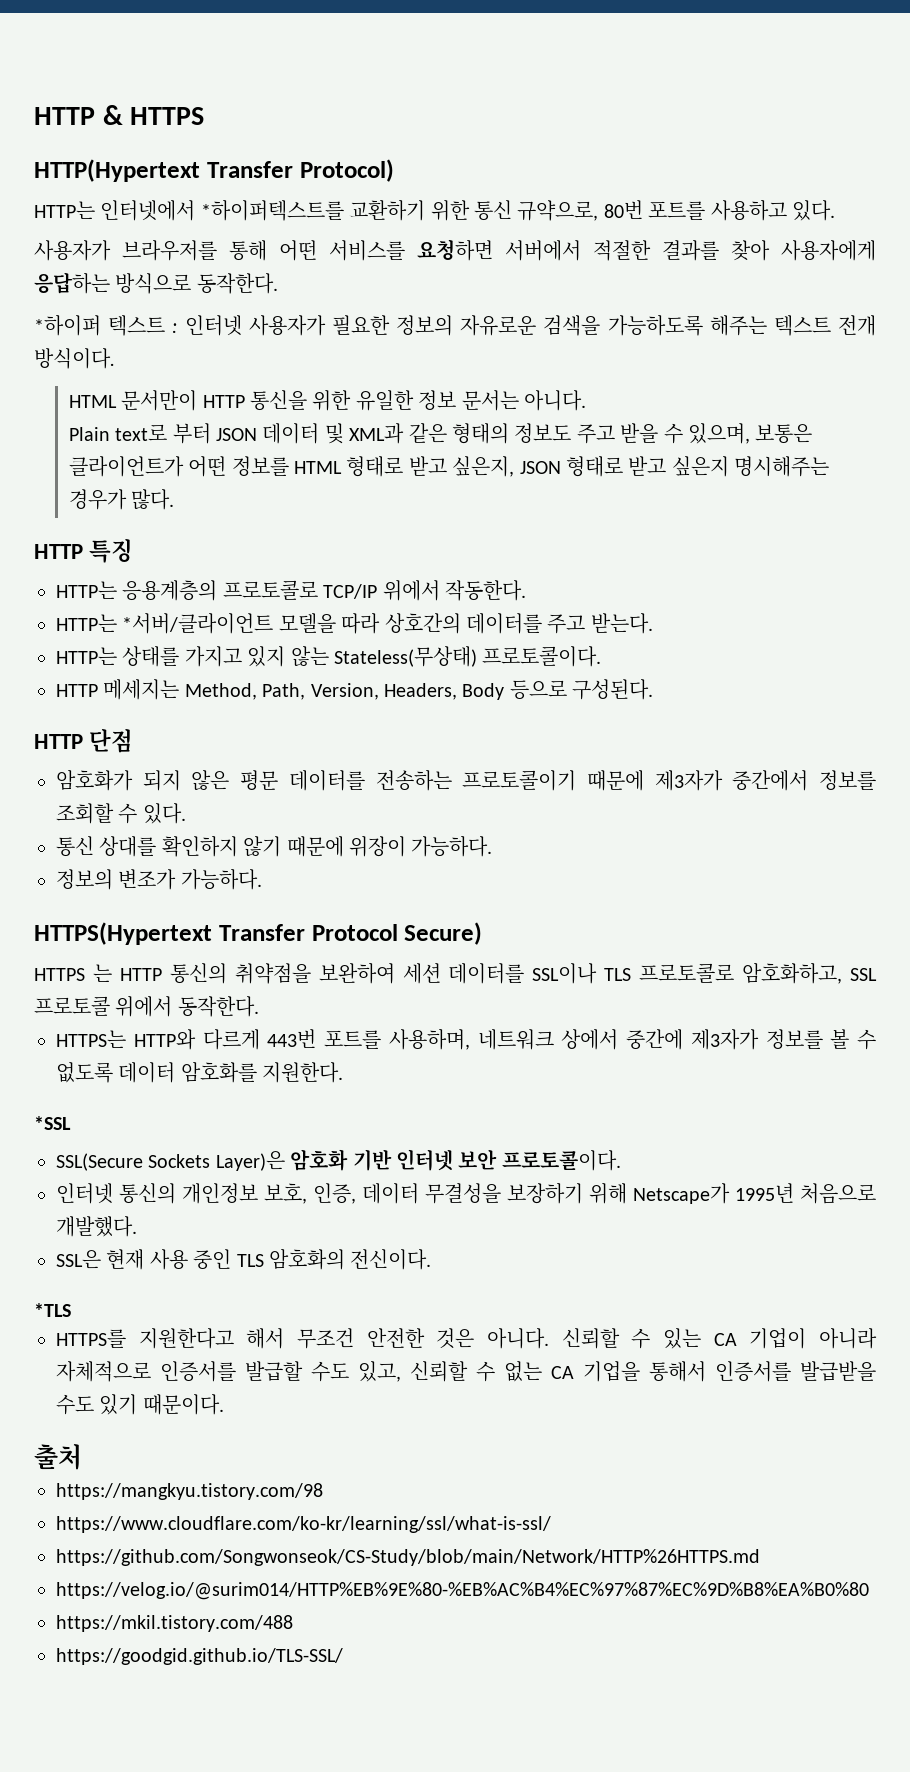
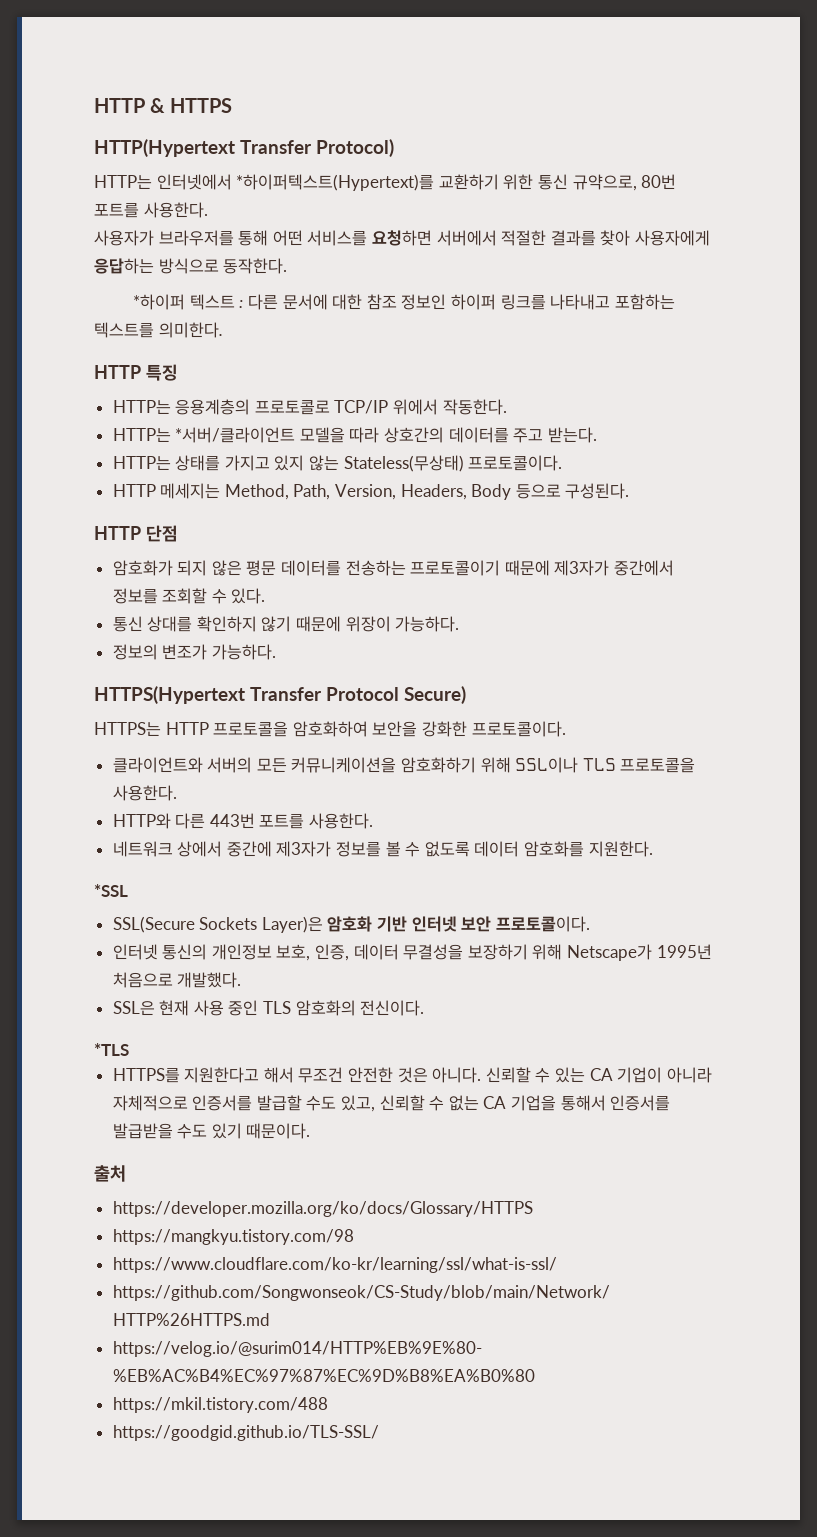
- HTTP는 인터넷에서 *하이퍼텍스트를 교환하기 위한 통신 규약으로, 80번 포트를 사용하고 있다.
+ HTTP는 인터넷에서 *하이퍼텍스트(Hypertext)를 교환하기 위한 통신 규약으로, 80번 포트를 사용한다.
- *하이퍼 텍스트 : 인터넷 사용자가 필요한 정보의 자유로운 검색을 가능하도록 해주는 텍스트 전개 방식이다.
- HTML 문서만이 HTTP 통신을 위한 유일한 정보 문서는 아니다.
- Plain text로 부터 JSON 데이터 및 XML과 같은 형태의 정보도 주고 받을 수 있으며, 보통은 클라이언트가 어떤 정보를 HTML 형태로 받고 싶은지, JSON 형태로 받고 싶은지 명시해주는 경우가 많다.
+ *하이퍼 텍스트 : 다른 문서에 대한 참조 정보인 하이퍼 링크를 나타내고 포함하는 텍스트를 의미한다.
- HTTPS 는 HTTP 통신의 취약점을 보완하여 세션 데이터를 SSL이나 TLS 프로토콜로 암호화하고, SSL 프로토콜 위에서 동작한다.
- HTTPS는 HTTP와 다르게 443번 포트를 사용하며, 네트워크 상에서 중간에 제3자가 정보를 볼 수 없도록 데이터 암호화를 지원한다.
+ HTTPS는 HTTP 프로토콜을 암호화하여 보안을 강화한 프로토콜이다.
+ 클라이언트와 서버의 모든 커뮤니케이션을 암호화하기 위해 SSL이나 TLS 프로토콜을 사용한다.
+ HTTP와 다른 443번 포트를 사용한다.
+ 네트워크 상에서 중간에 제3자가 정보를 볼 수 없도록 데이터 암호화를 지원한다.
+ https://developer.mozilla.org/ko/docs/Glossary/HTTPS

